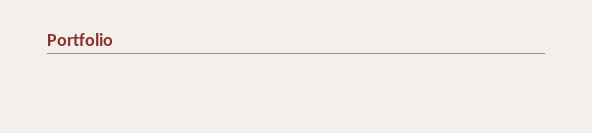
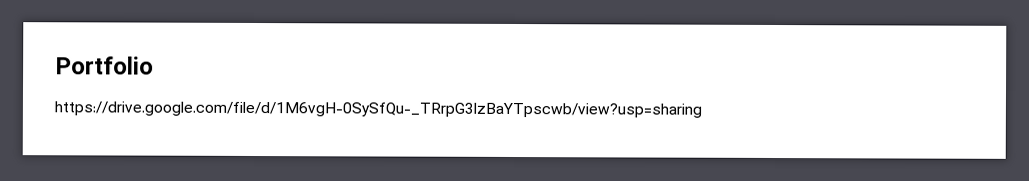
+ https://drive.google.com/file/d/1M6vgH-0SySfQu-_TRrpG3lzBaYTpscwb/view?usp=sharing

